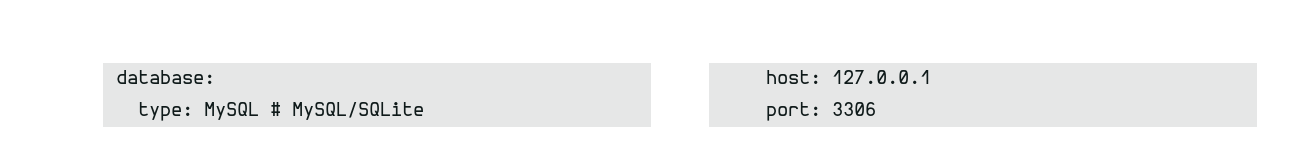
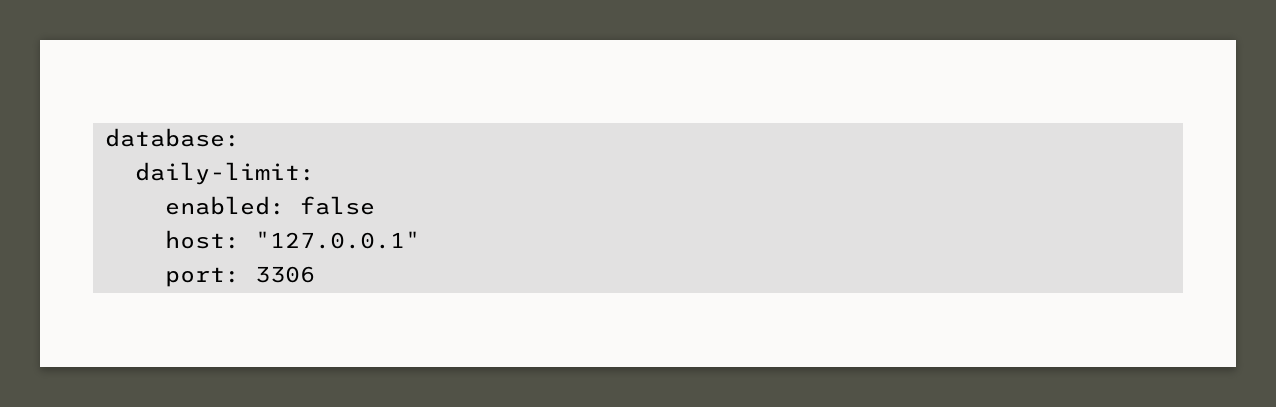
- type: MySQL # MySQL/SQLite
+ daily-limit:
+ enabled: false
- host: 127.0.0.1
+ host: "127.0.0.1"

